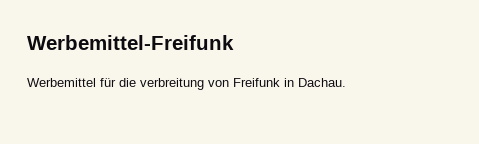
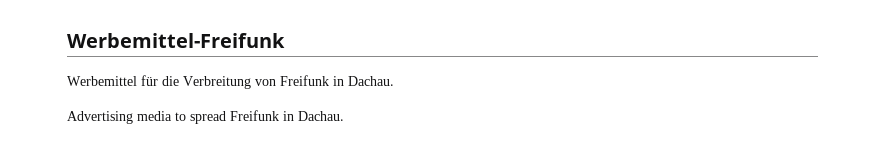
- Werbemittel für die verbreitung von Freifunk in Dachau.
+ Werbemittel für die Verbreitung von Freifunk in Dachau.
+ Advertising media to spread Freifunk in Dachau.

